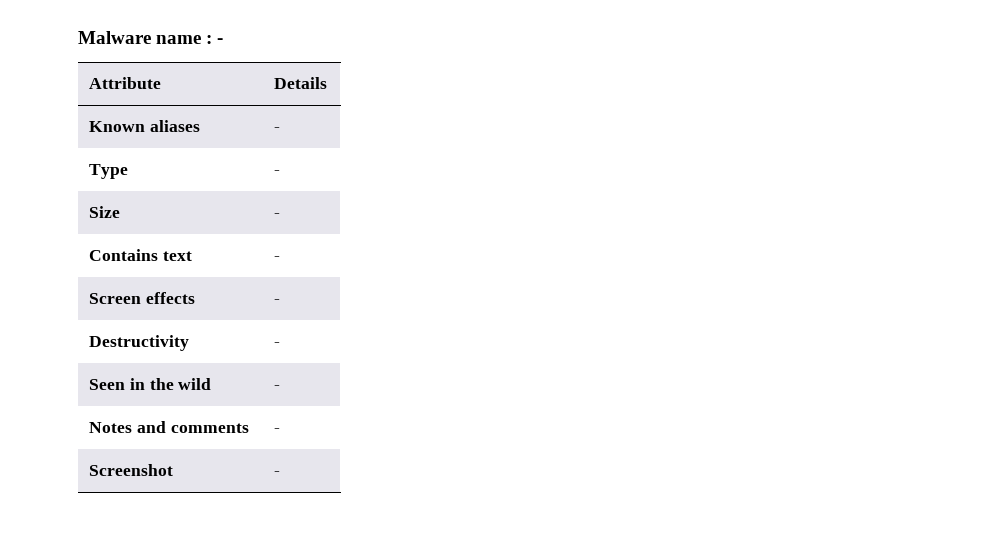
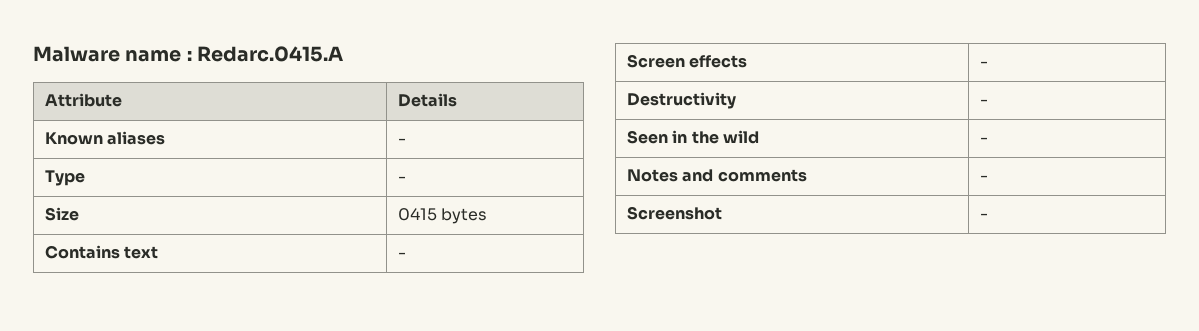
- Malware name : -
+ Malware name : Redarc.0415.A
- Size | -
+ Size | 0415 bytes

